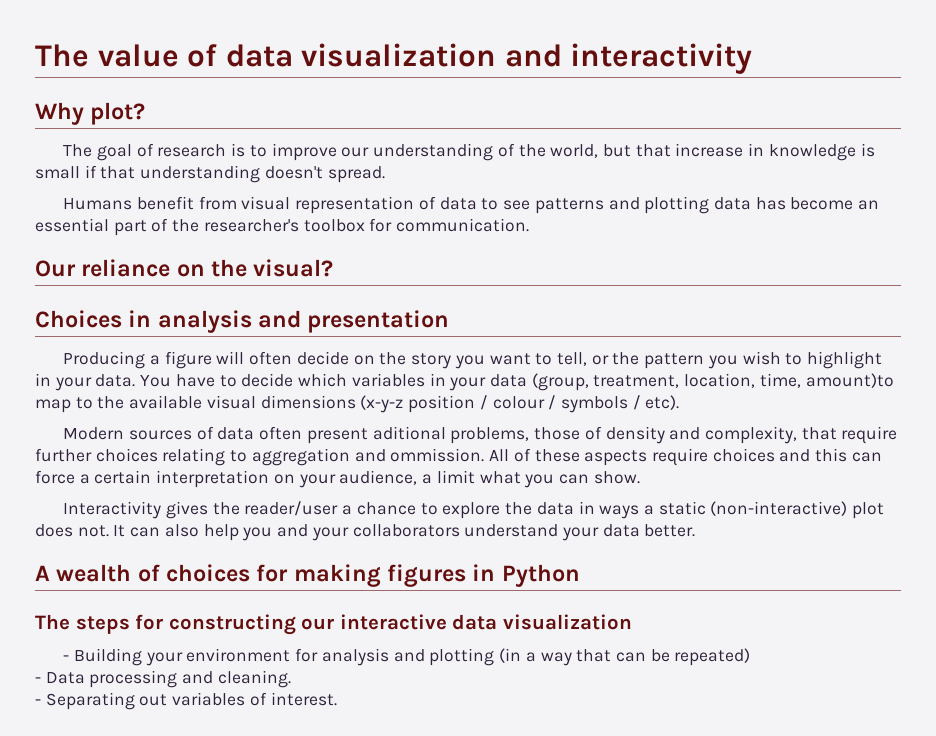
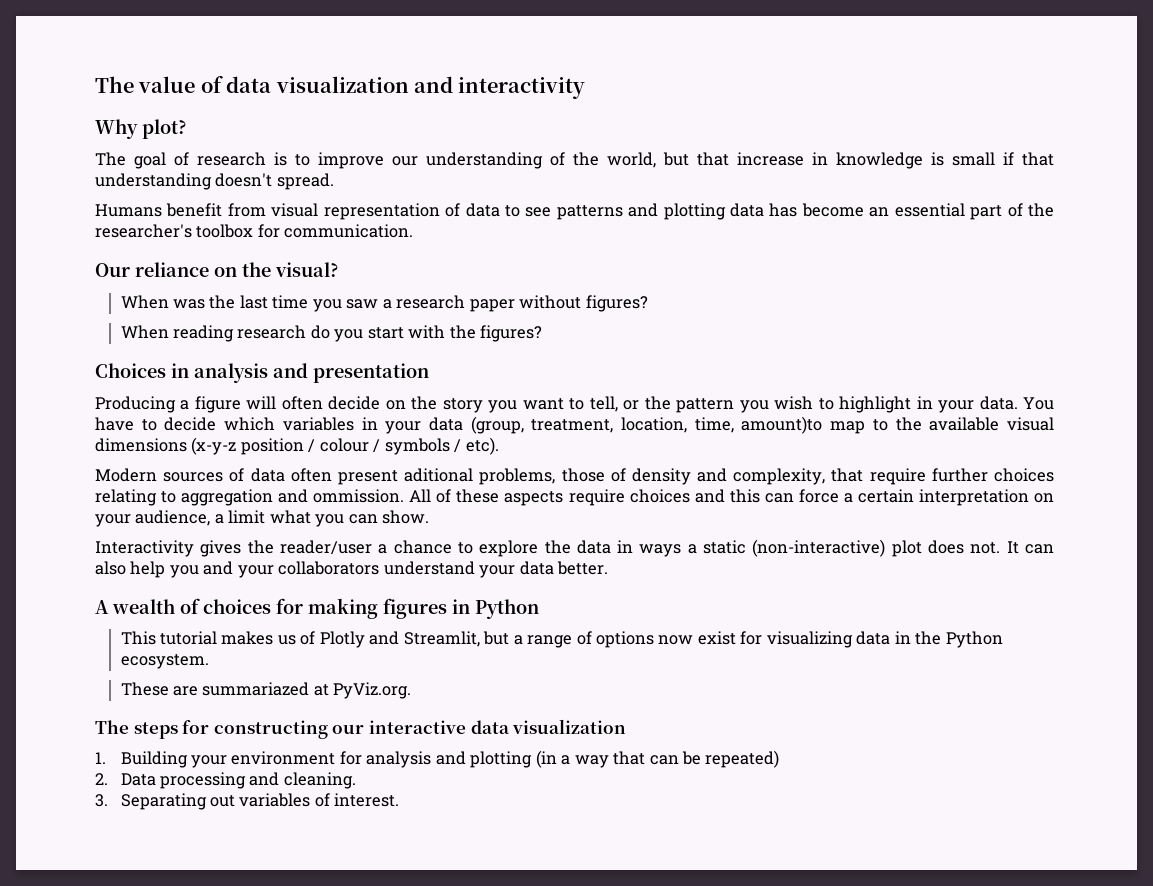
+ When was the last time you saw a research paper without figures?
+ When reading research do you start with the figures?
+ This tutorial makes us of Plotly and Streamlit, but a range of options now exist for visualizing data in the Python ecosystem.
+ These are summariazed at PyViz.org.
- - Building your environment for analysis and plotting (in a way that can be repeated)
+ 1. Building your environment for analysis and plotting (in a way that can be repeated)
- - Data processing and cleaning.
+ 2. Data processing and cleaning.
- - Separating out variables of interest.
+ 3. Separating out variables of interest.

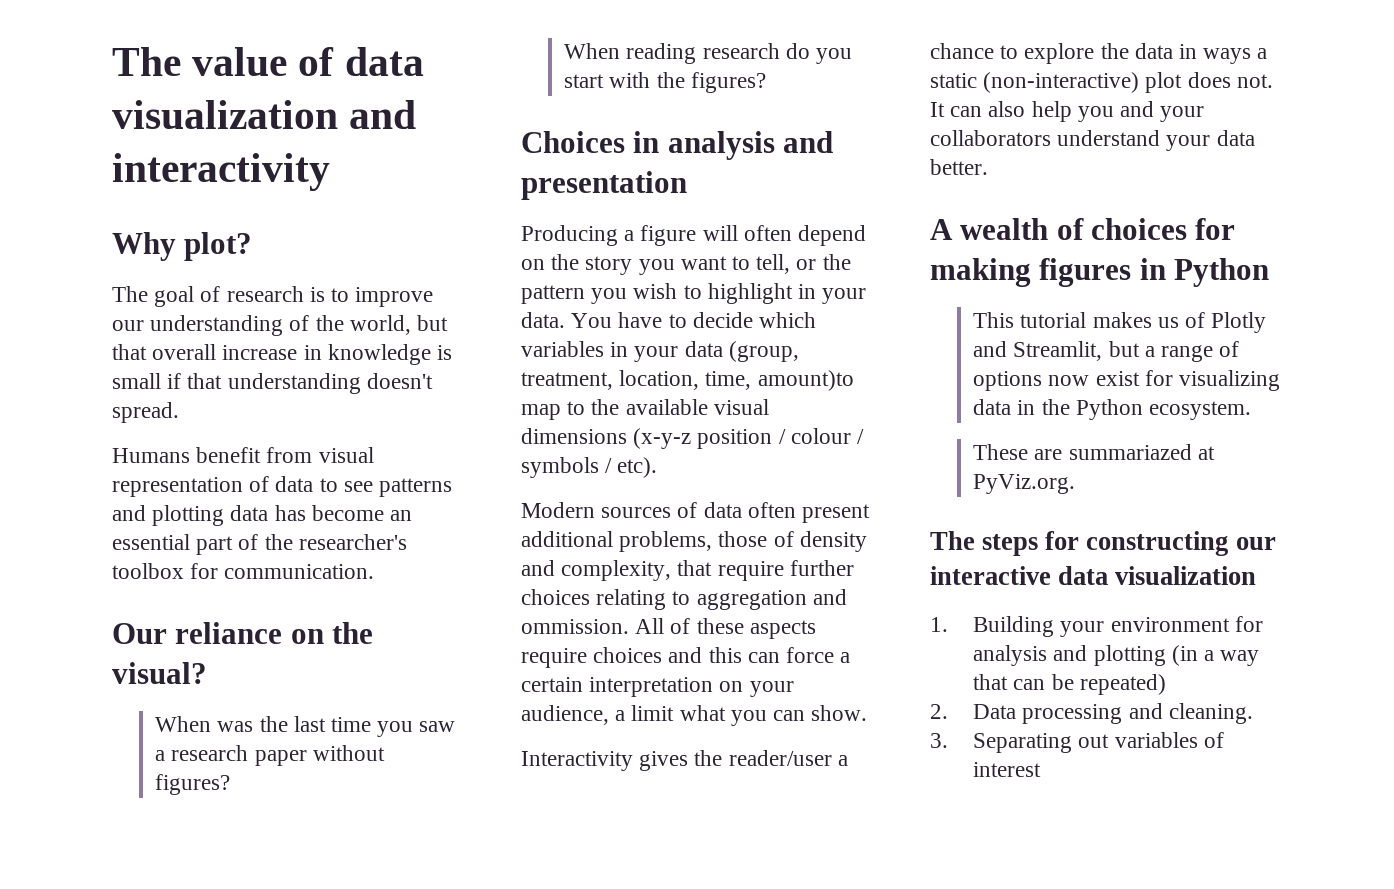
- The goal of research is to improve our understanding of the world, but that increase in knowledge is small if that understanding doesn't spread.
+ The goal of research is to improve our understanding of the world, but that overall increase in knowledge is small if that understanding doesn't spread.
- Producing a figure will often decide on the story you want to tell, or the pattern you wish to highlight in your data.
+ Producing a figure will often depend on the story you want to tell, or the pattern you wish to highlight in your data.
- Modern sources of data often present aditional problems, those of density and complexity, that require further choices relating to aggregation and ommission.
+ Modern sources of data often present additional problems, those of density and complexity, that require further choices relating to aggregation and ommission.
- 3. Separating out variables of interest.
+ 3. Separating out variables of interest

